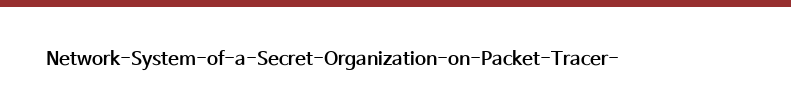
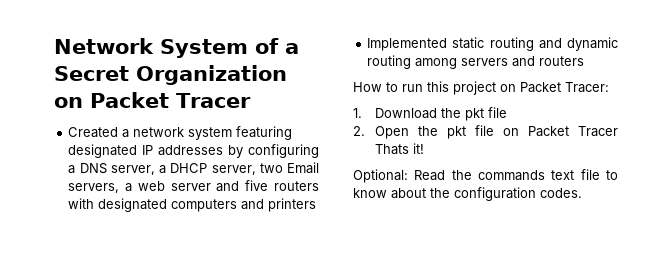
- Network-System-of-a-Secret-Organization-on-Packet-Tracer-
+ Network System of a Secret Organization on Packet Tracer
+ Created a network system featuring designated IP addresses by configuring a DNS server, a DHCP server, two Email servers, a web server and five routers with designated computers and printers
+ Implemented static routing and dynamic routing among servers and routers
+ How to run this project on Packet Tracer:
+ 1. Download the pkt file
+ 2. Open the pkt file on Packet Tracer Thats it!
+ Optional: Read the commands text file to know about the configuration codes.

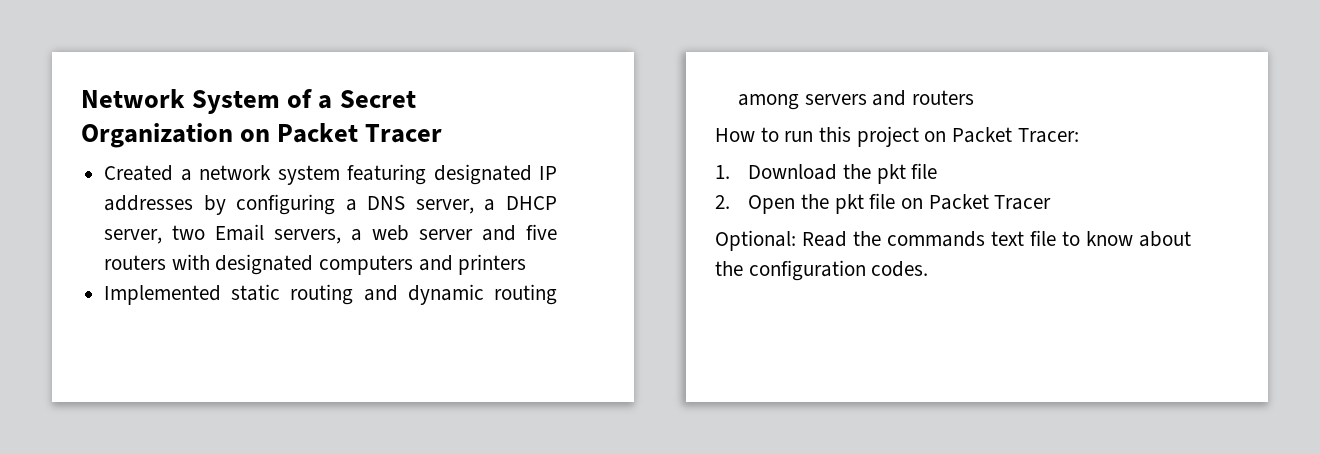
- 2. Open the pkt file on Packet Tracer Thats it!
+ 2. Open the pkt file on Packet Tracer

